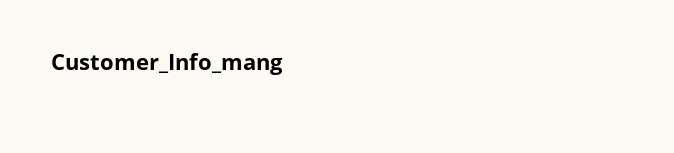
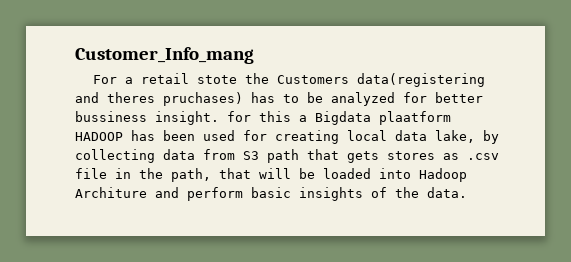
+ For a retail stote the Customers data(registering and theres pruchases) has to be analyzed for better bussiness insight. for this a Bigdata plaatform HADOOP has been used for creating local data lake, by collecting data from S3 path that gets stores as .csv file in the path, that will be loaded into Hadoop Architure and perform basic insights of the data.

